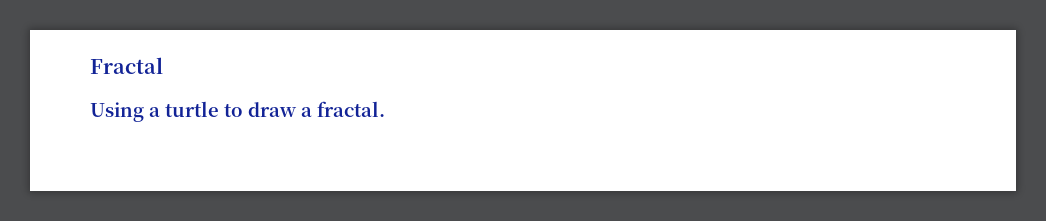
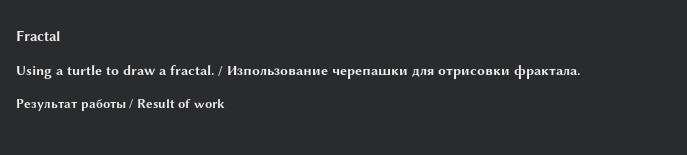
+ / Изпользование черепашки для отрисовки фрактала.
+ Результат работы / Result of work

